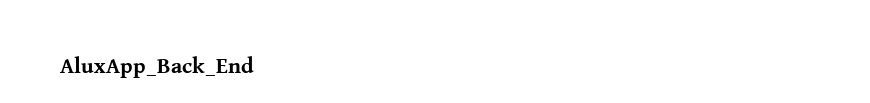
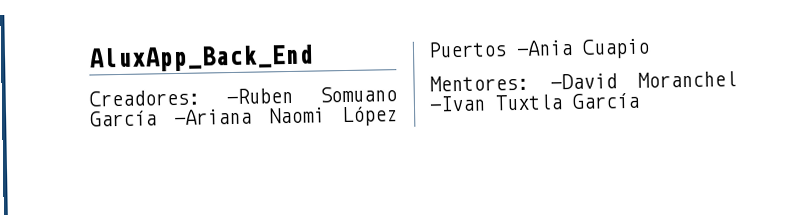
+ Creadores: -Ruben Somuano García -Ariana Naomi López Puertos -Ania Cuapio
+ Mentores: -David Moranchel -Ivan Tuxtla García

